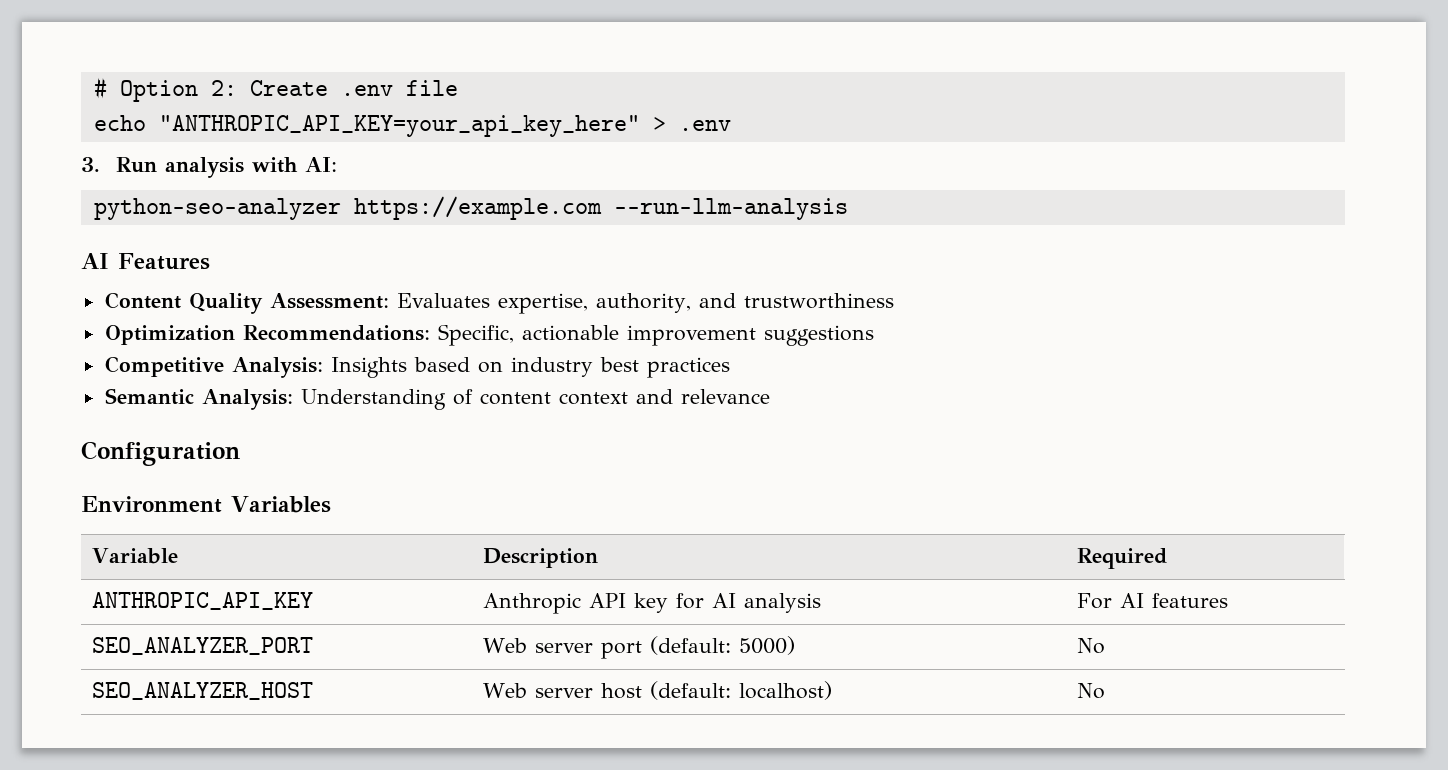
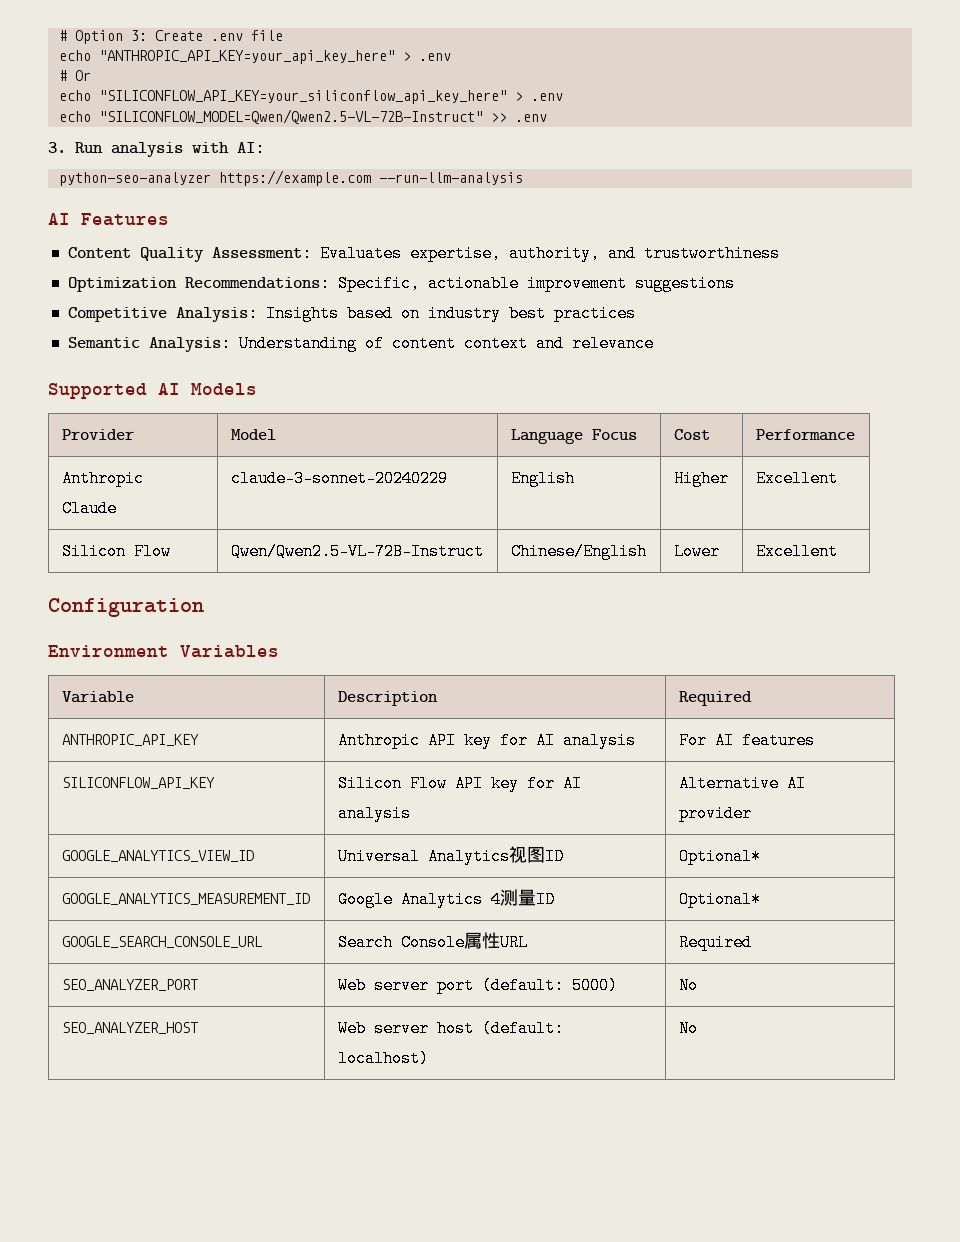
- # Option 2: Create .env file
+ # Option 3: Create .env file
+ # Or
+ echo "SILICONFLOW_API_KEY=your_siliconflow_api_key_here" > .env
+ echo "SILICONFLOW_MODEL=Qwen/Qwen2.5-VL-72B-Instruct" >> .env
+ Supported AI Models
+ Provider | Model | Language Focus | Cost | Performance
+ Anthropic Claude | claude-3-sonnet-20240229 | English | Higher | Excellent
+ Silicon Flow | Qwen/Qwen2.5-VL-72B-Instruct | Chinese/English | Lower | Excellent
+ SILICONFLOW_API_KEY | Silicon Flow API key for AI analysis | Alternative AI provider
+ GOOGLE_ANALYTICS_VIEW_ID | Universal Analytics视图ID | Optional*
+ GOOGLE_ANALYTICS_MEASUREMENT_ID | Google Analytics 4测量ID | Optional*
+ GOOGLE_SEARCH_CONSOLE_URL | Search Console属性URL | Required

